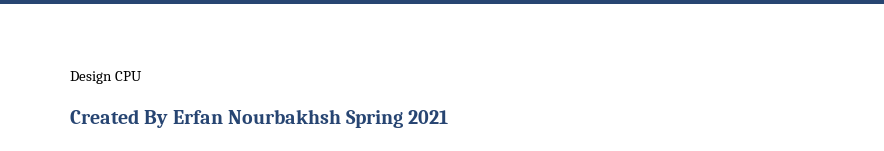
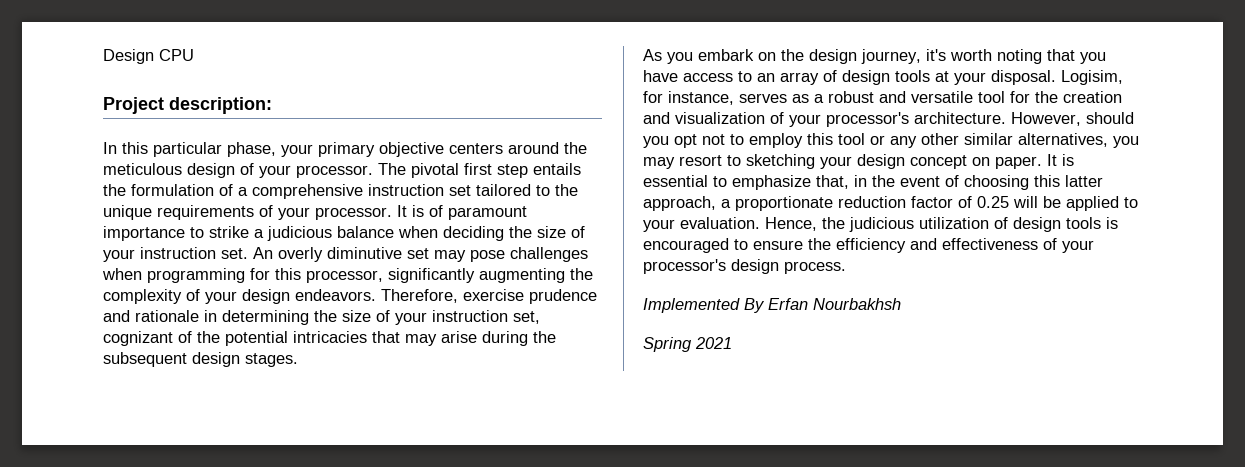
- Created By Erfan Nourbakhsh Spring 2021
+ Project description:
+ In this particular phase, your primary objective centers around the meticulous design of your processor. The pivotal first step entails the formulation of a comprehensive instruction set tailored to the unique requirements of your processor. It is of paramount importance to strike a judicious balance when deciding the size of your instruction set. An overly diminutive set may pose challenges when programming for this processor, significantly augmenting the complexity of your design endeavors. Therefore, exercise prudence and rationale in determining the size of your instruction set, cognizant of the potential intricacies that may arise during the subsequent design stages.
+ As you embark on the design journey, it's worth noting that you have access to an array of design tools at your disposal. Logisim, for instance, serves as a robust and versatile tool for the creation and visualization of your processor's architecture. However, should you opt not to employ this tool or any other similar alternatives, you may resort to sketching your design concept on paper. It is essential to emphasize that, in the event of choosing this latter approach, a proportionate reduction factor of 0.25 will be applied to your evaluation. Hence, the judicious utilization of design tools is encouraged to ensure the efficiency and effectiveness of your processor's design process.
+ Implemented By Erfan Nourbakhsh
+ Spring 2021

